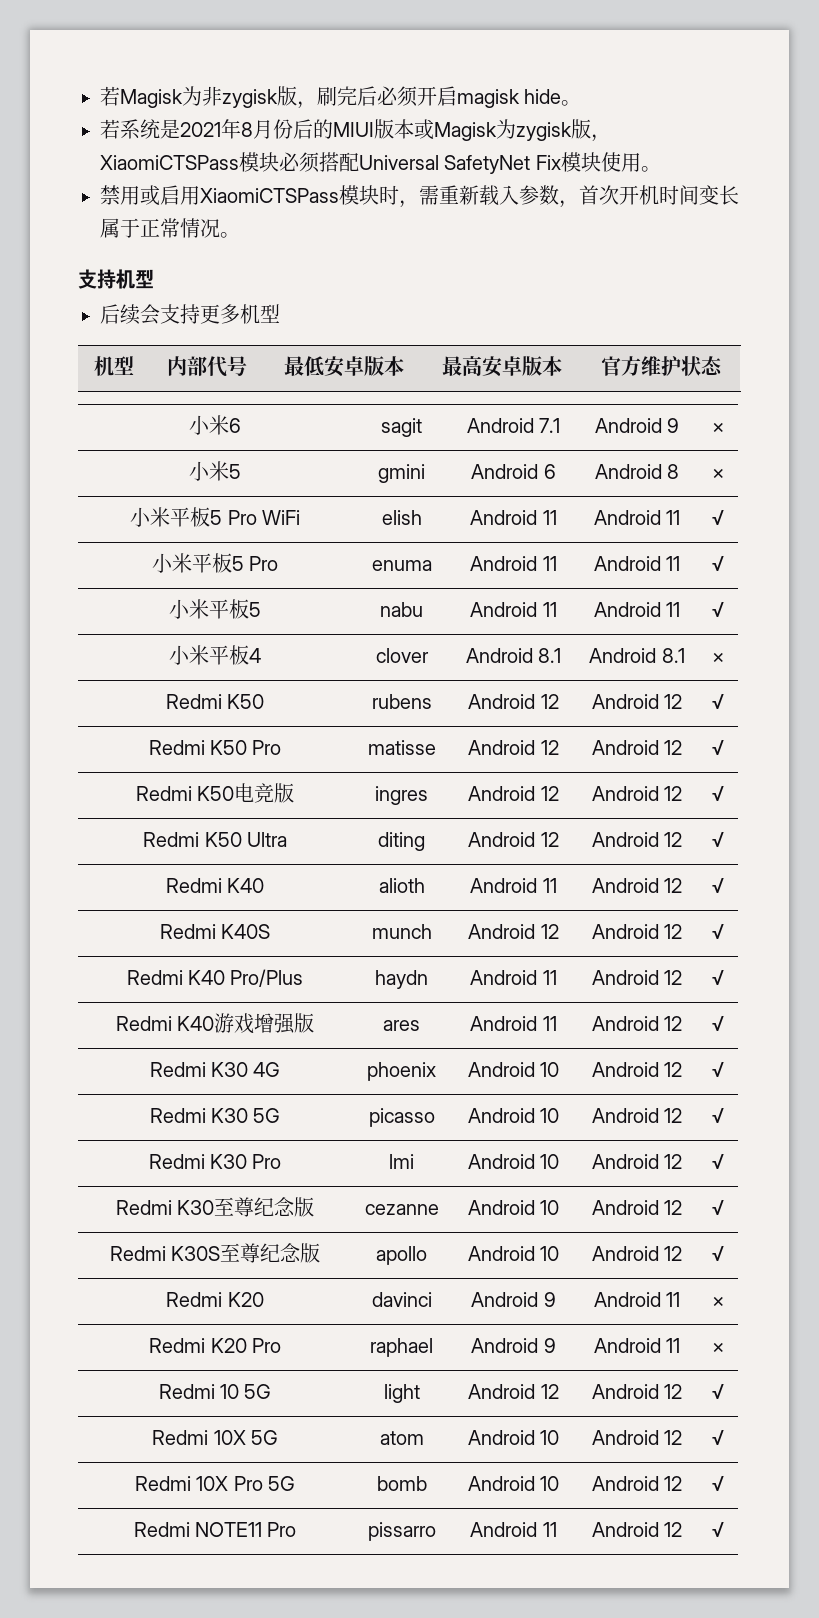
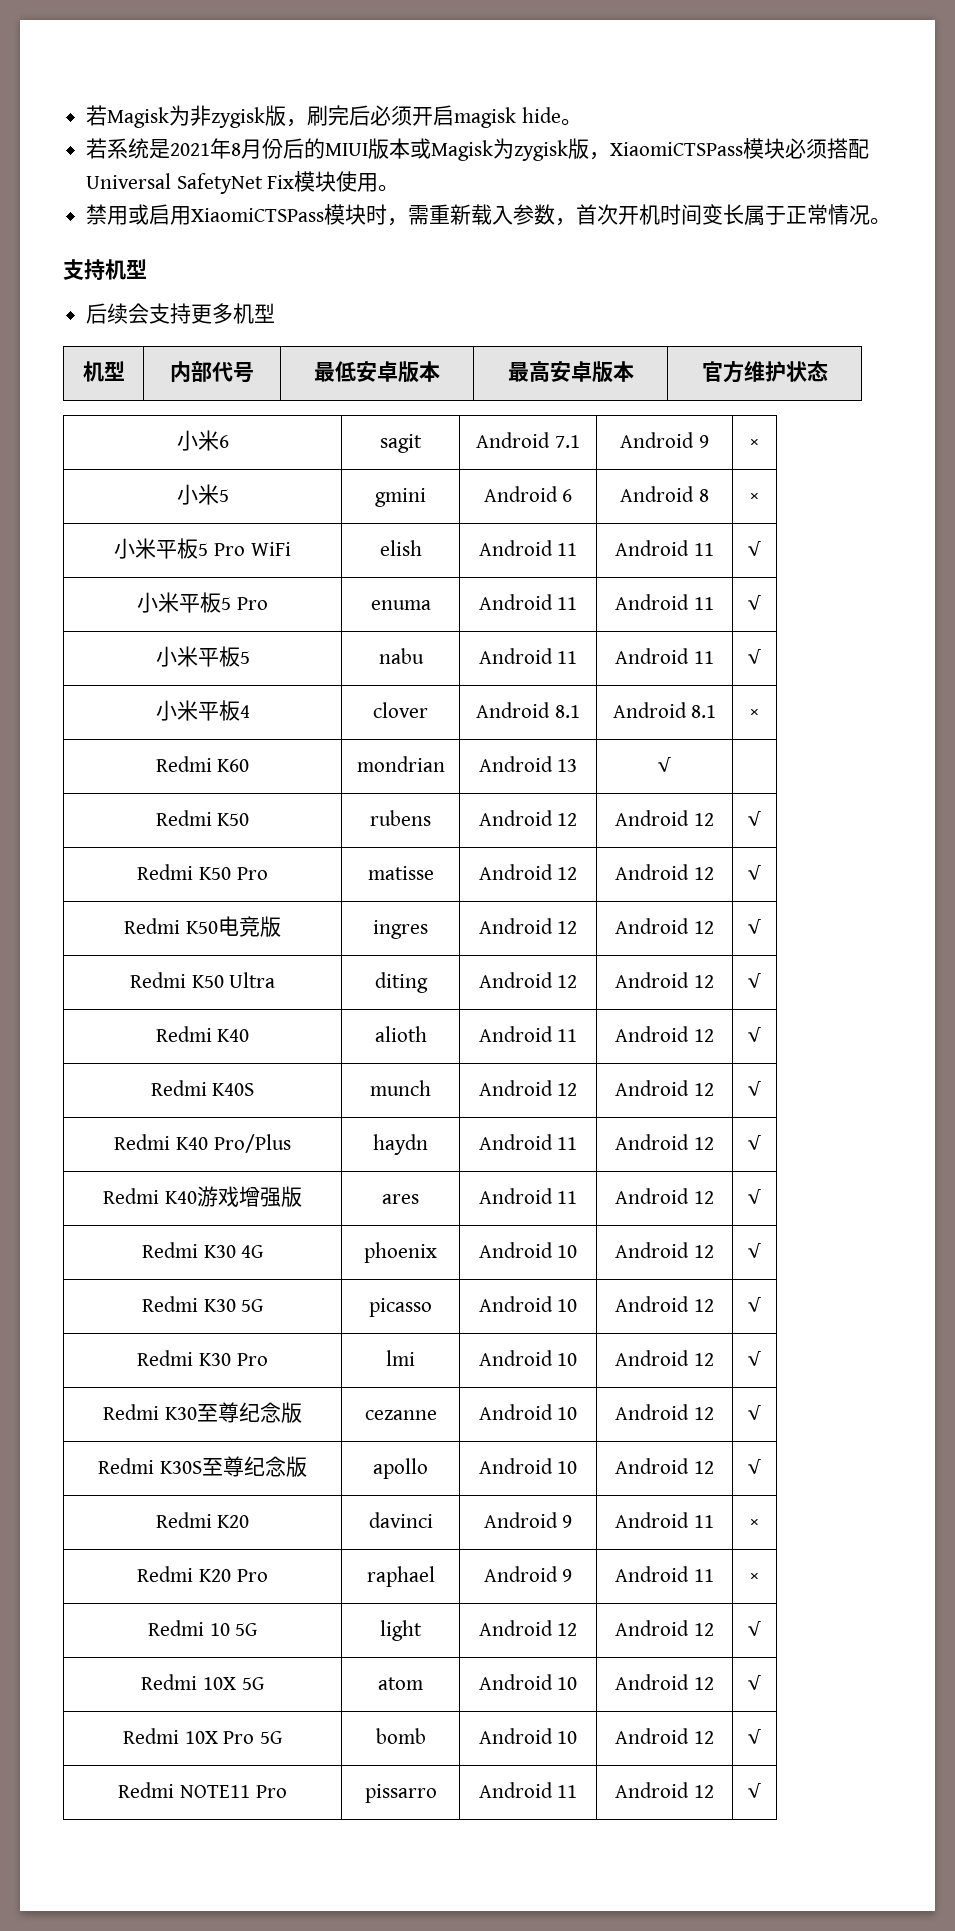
+ Redmi K60 | mondrian | Android 13 | √ |

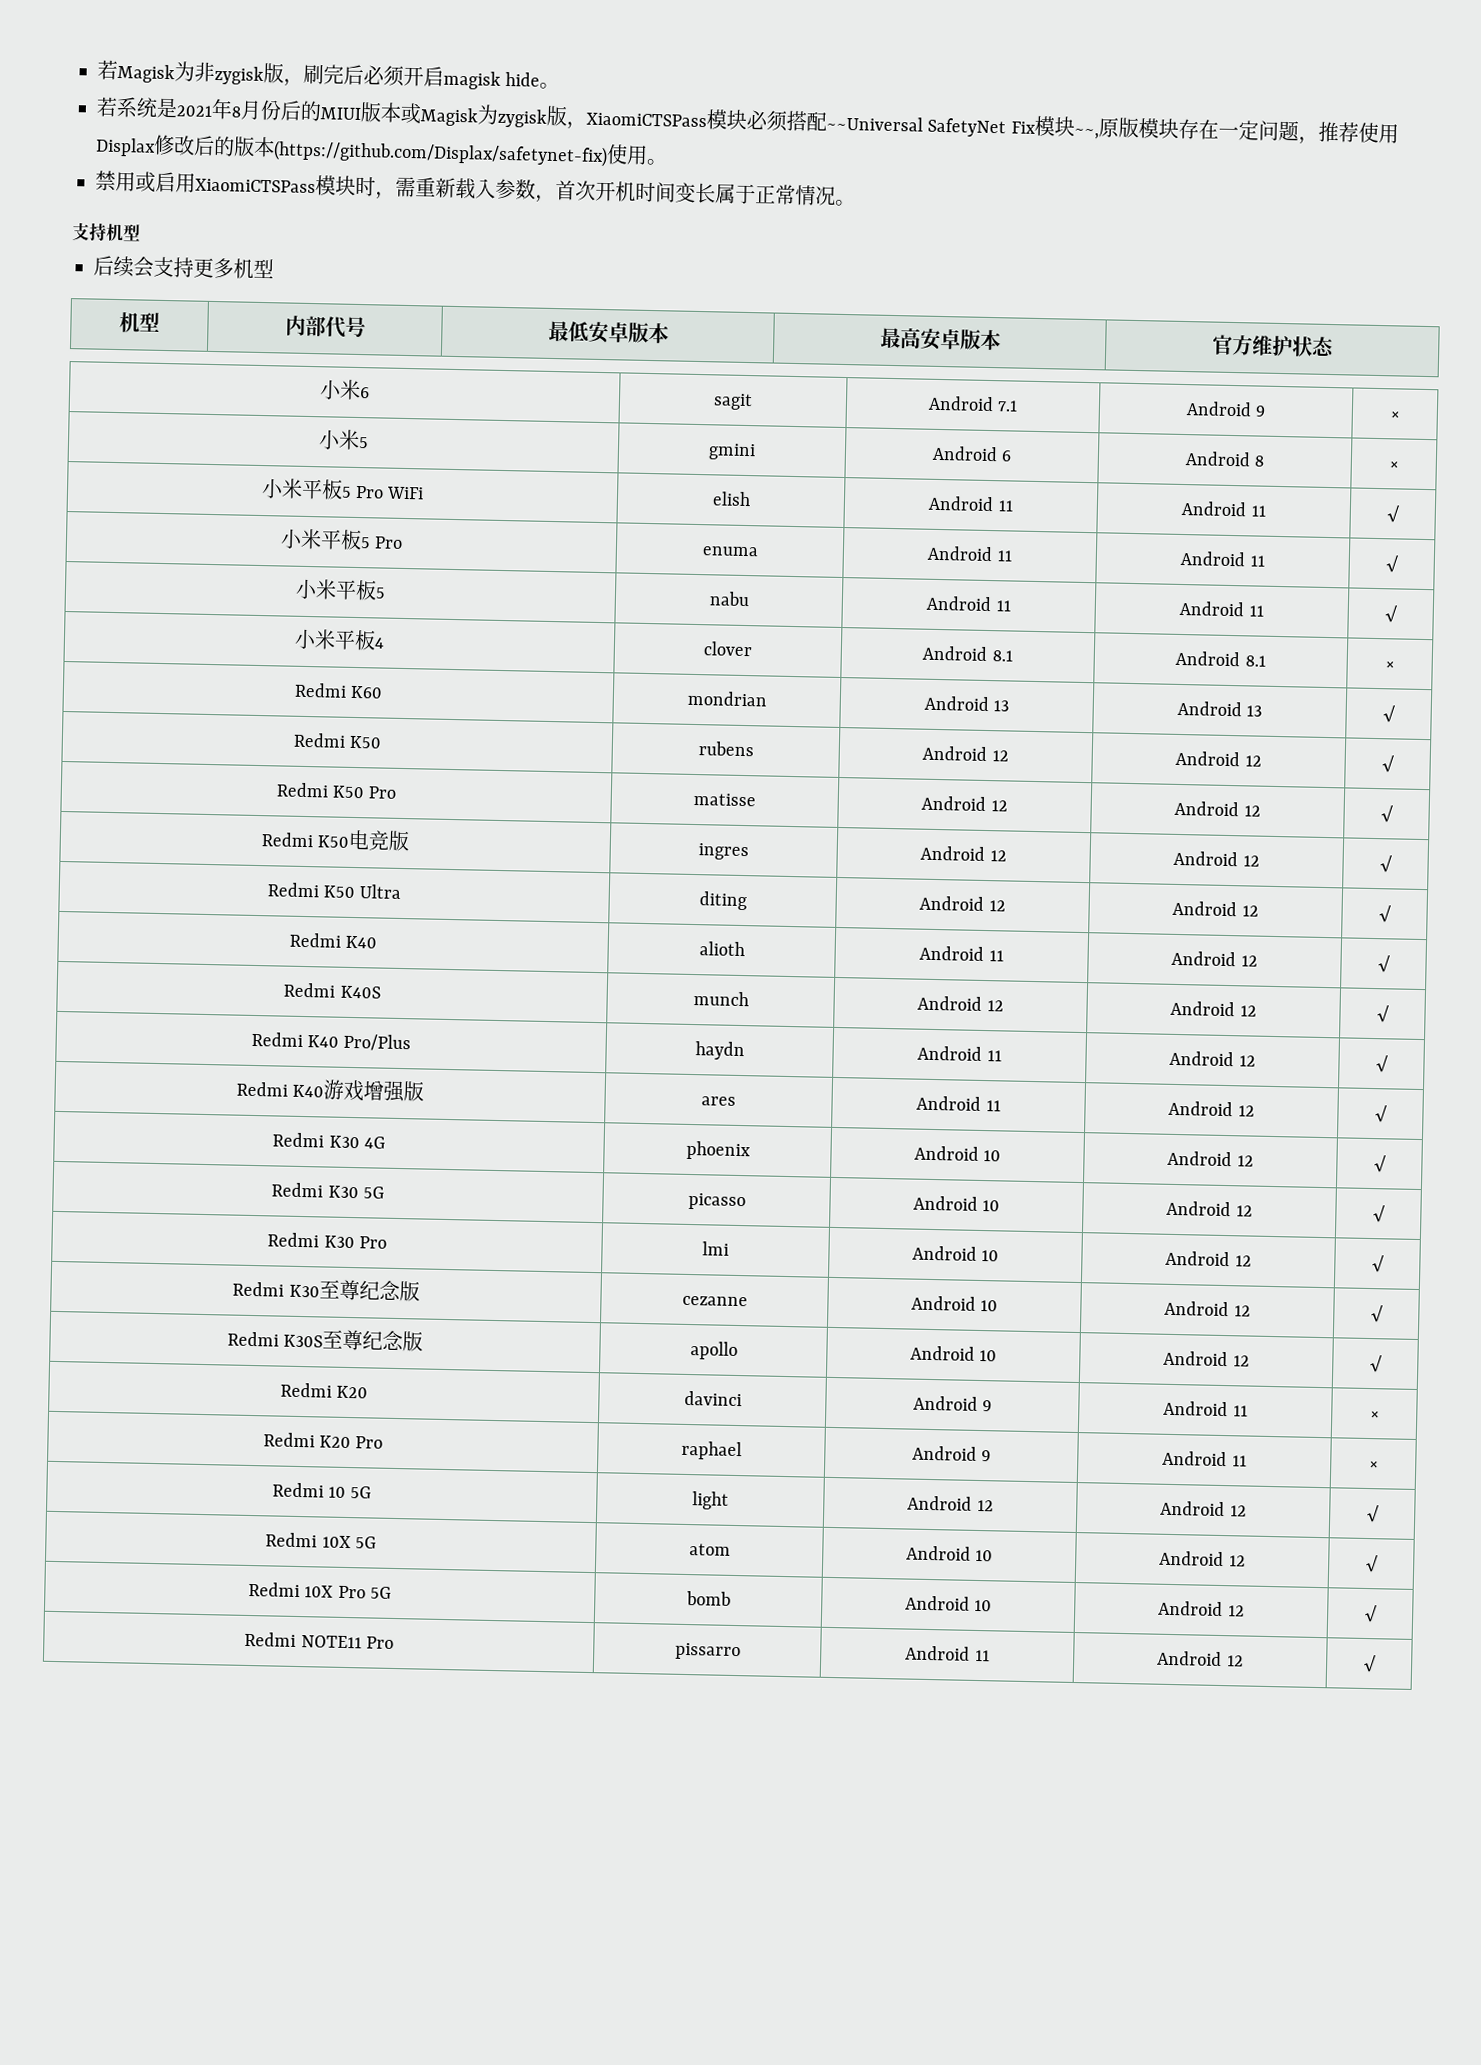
- 若系统是2021年8月份后的MIUI版本或Magisk为zygisk版，XiaomiCTSPass模块必须搭配Universal SafetyNet Fix模块使用。
+ 若系统是2021年8月份后的MIUI版本或Magisk为zygisk版，XiaomiCTSPass模块必须搭配~~Universal SafetyNet Fix模块~~,原版模块存在一定问题，推荐使用Displax修改后的版本(https://github.com/Displax/safetynet-fix)使用。
- Redmi K60 | mondrian | Android 13 | √ |
+ Redmi K60 | mondrian | Android 13 | Android 13 | √

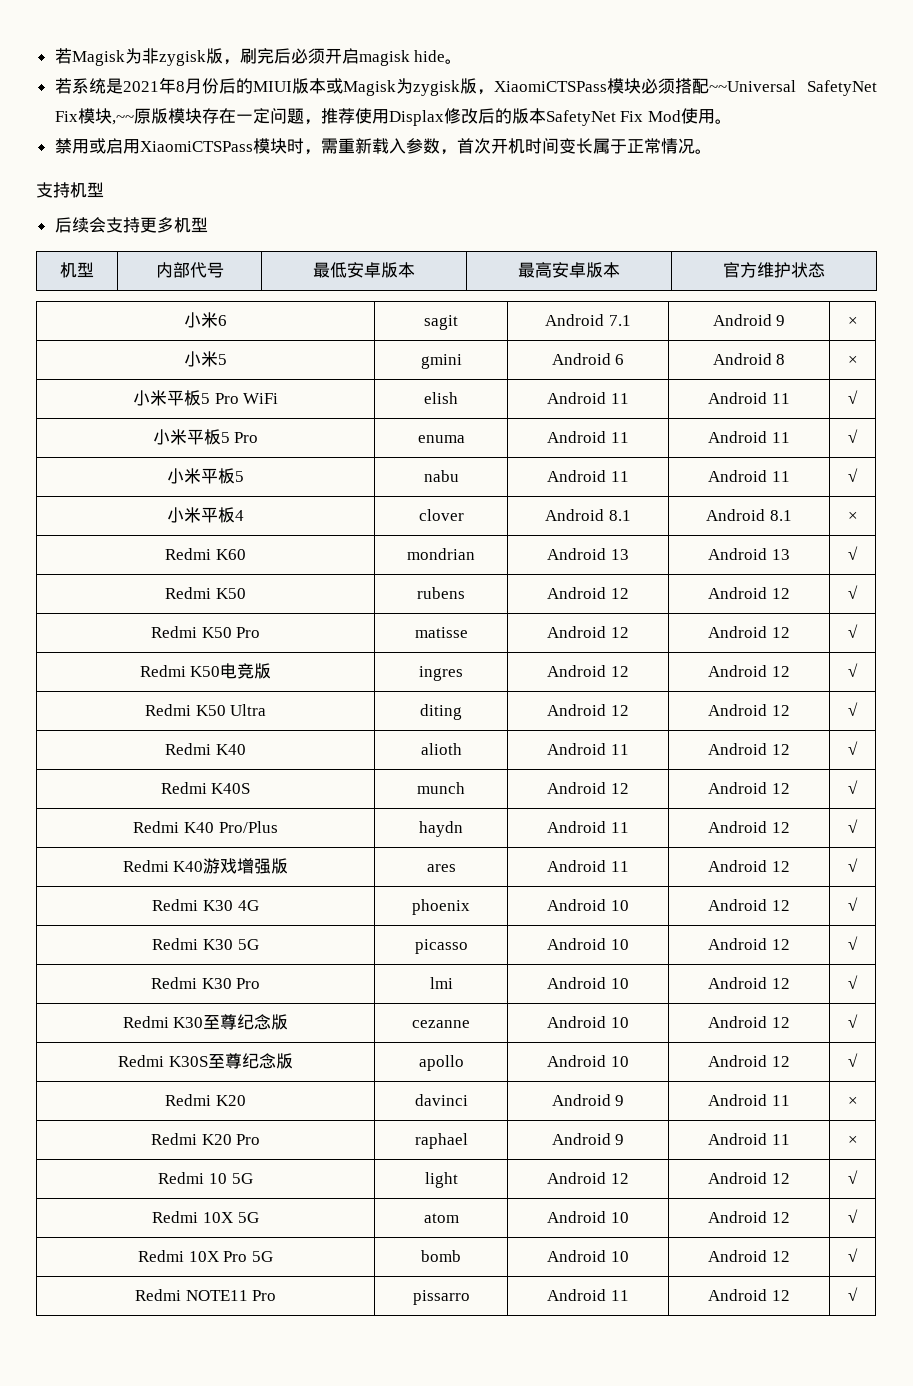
- 若系统是2021年8月份后的MIUI版本或Magisk为zygisk版，XiaomiCTSPass模块必须搭配~~Universal SafetyNet Fix模块~~,原版模块存在一定问题，推荐使用Displax修改后的版本(https://github.com/Displax/safetynet-fix)使用。
+ 若系统是2021年8月份后的MIUI版本或Magisk为zygisk版，XiaomiCTSPass模块必须搭配~~Universal SafetyNet Fix模块,~~原版模块存在一定问题，推荐使用Displax修改后的版本SafetyNet Fix Mod使用。

